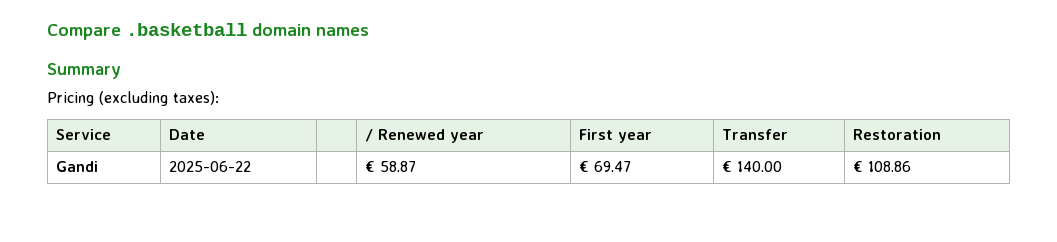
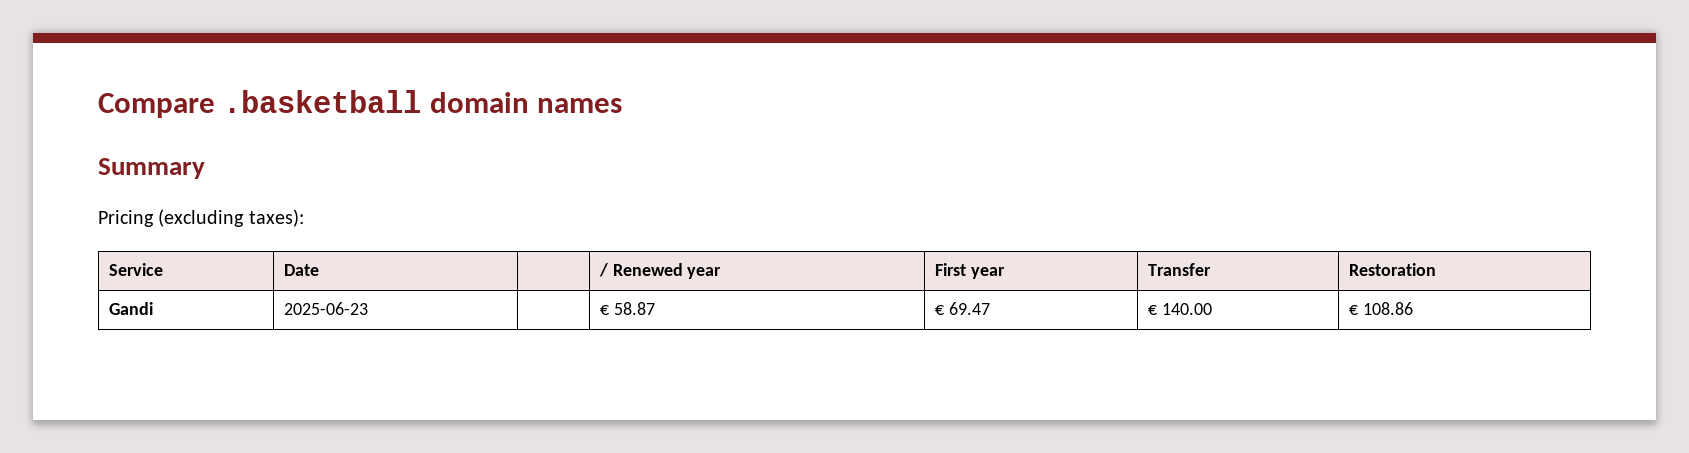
- Gandi | 2025-06-22 | | € 58.87 | € 69.47 | € 140.00 | € 108.86
+ Gandi | 2025-06-23 | | € 58.87 | € 69.47 | € 140.00 | € 108.86

